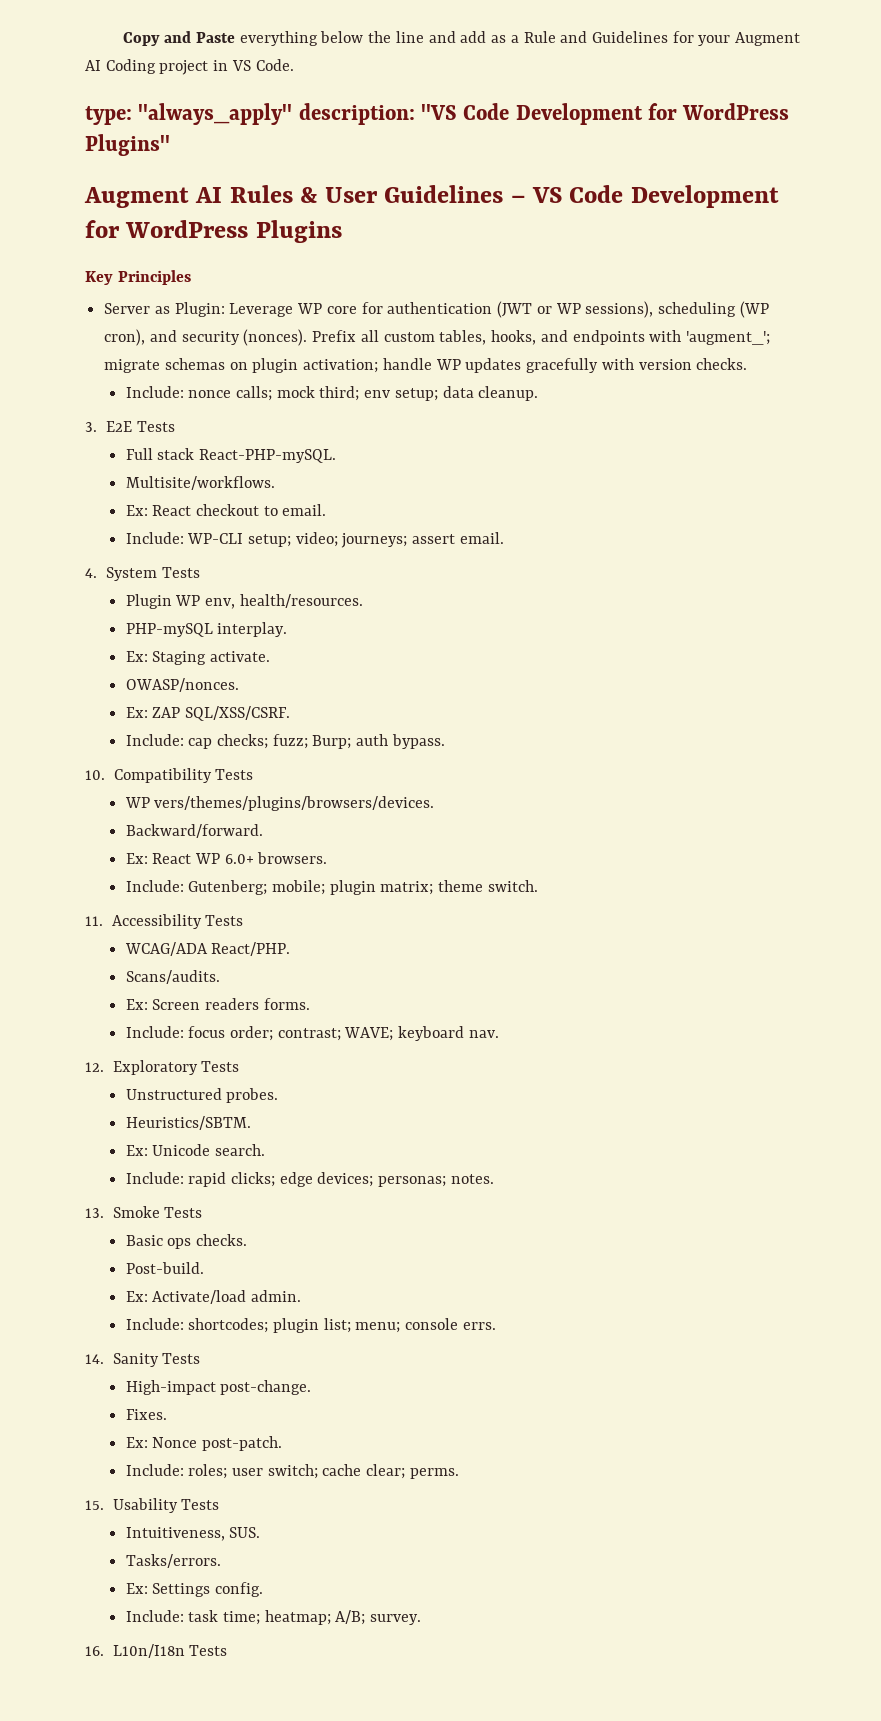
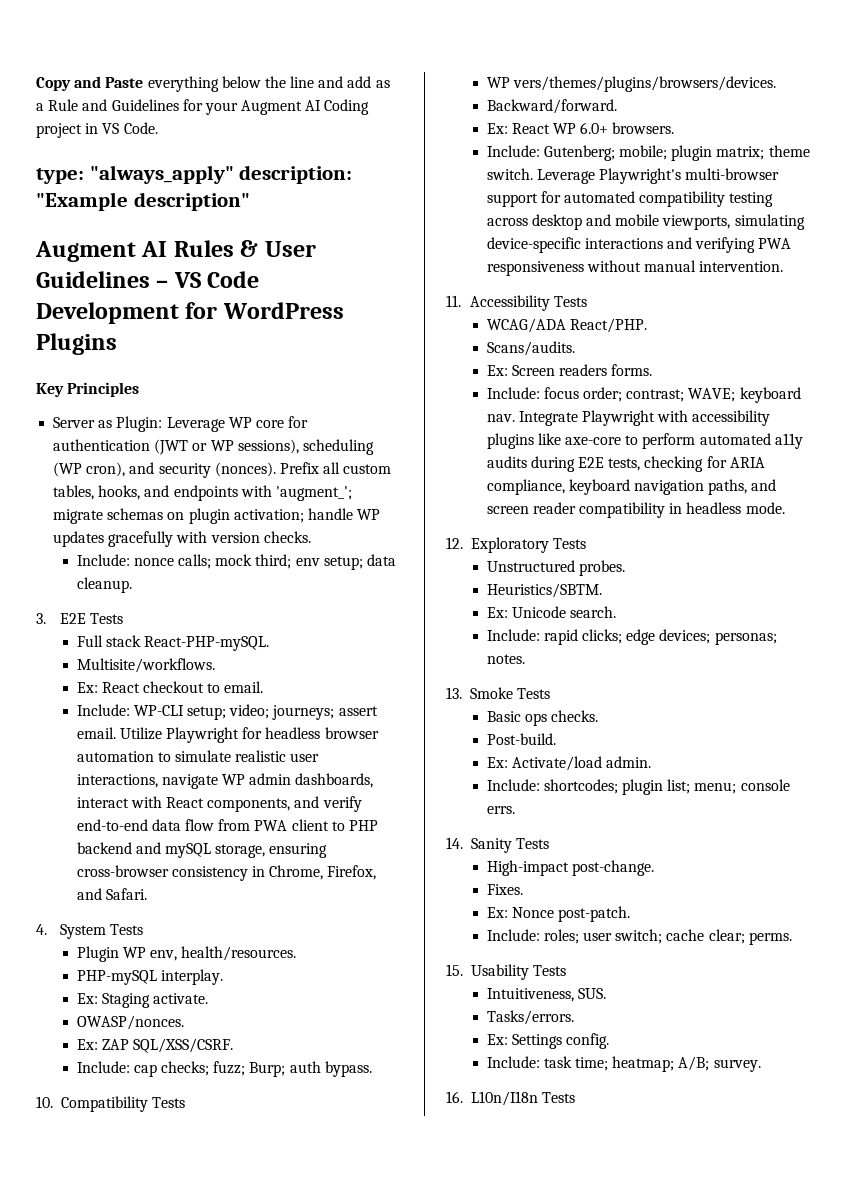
- type: "always_apply" description: "VS Code Development for WordPress Plugins"
+ type: "always_apply" description: "Example description"
+ Utilize Playwright for headless browser automation to simulate realistic user interactions, navigate WP admin dashboards, interact with React components, and verify end-to-end data flow from PWA client to PHP backend and mySQL storage, ensuring cross-browser consistency in Chrome, Firefox, and Safari.
+ Leverage Playwright's multi-browser support for automated compatibility testing across desktop and mobile viewports, simulating device-specific interactions and verifying PWA responsiveness without manual intervention.
+ Integrate Playwright with accessibility plugins like axe-core to perform automated a11y audits during E2E tests, checking for ARIA compliance, keyboard navigation paths, and screen reader compatibility in headless mode.

